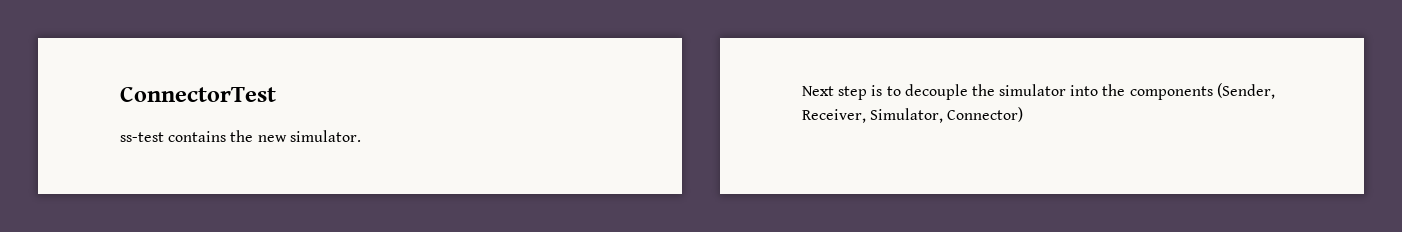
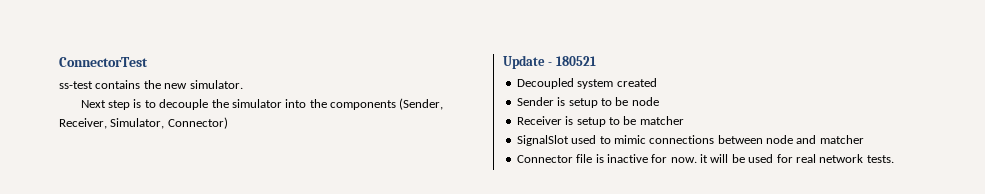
+ Update - 180521
+ Decoupled system created
+ Sender is setup to be node
+ Receiver is setup to be matcher
+ SignalSlot used to mimic connections between node and matcher
+ Connector file is inactive for now. it will be used for real network tests.

